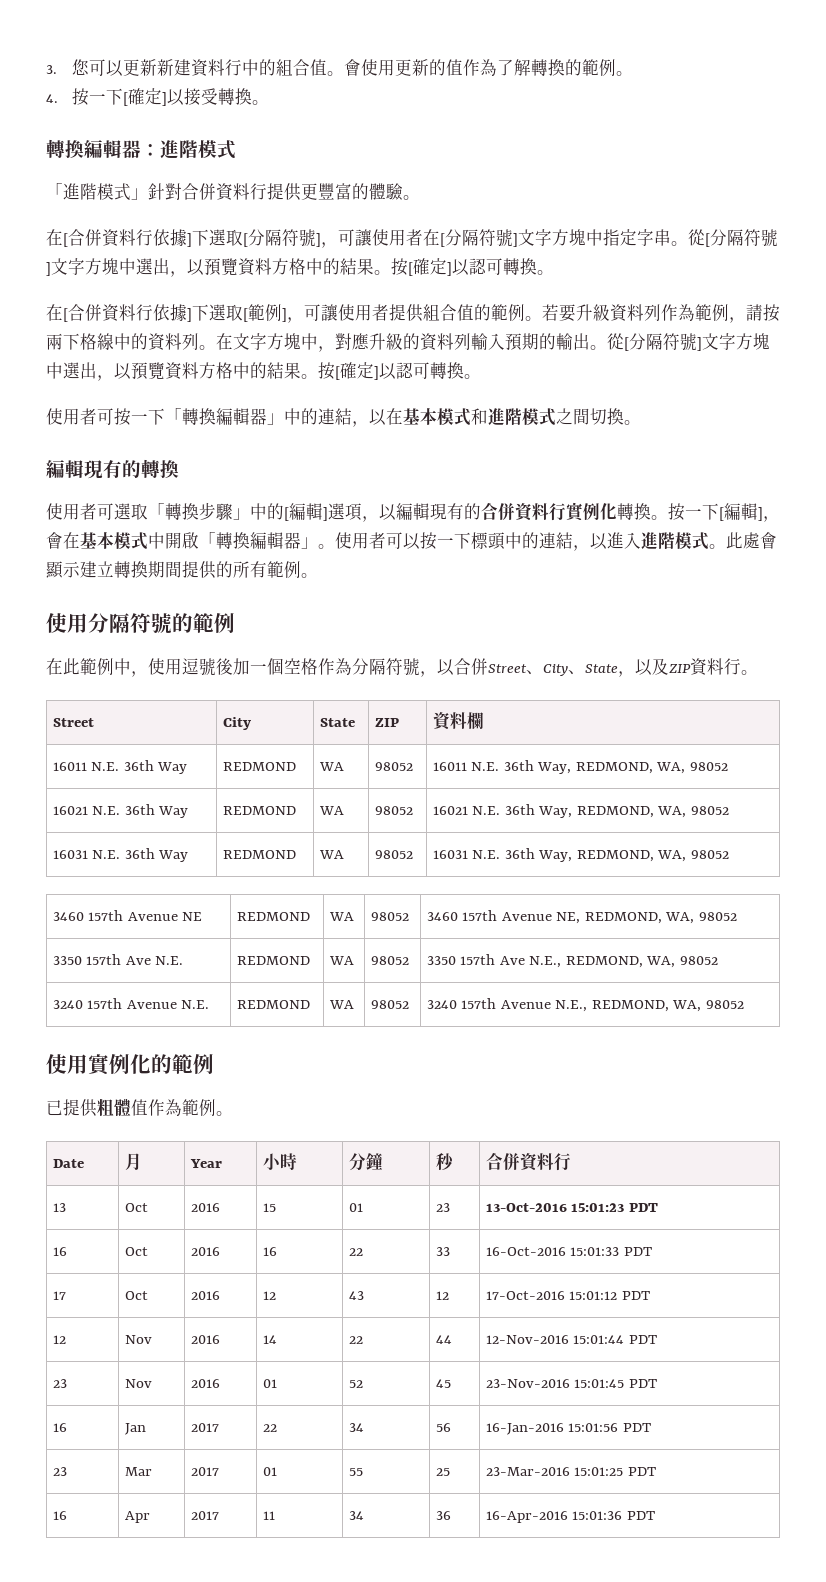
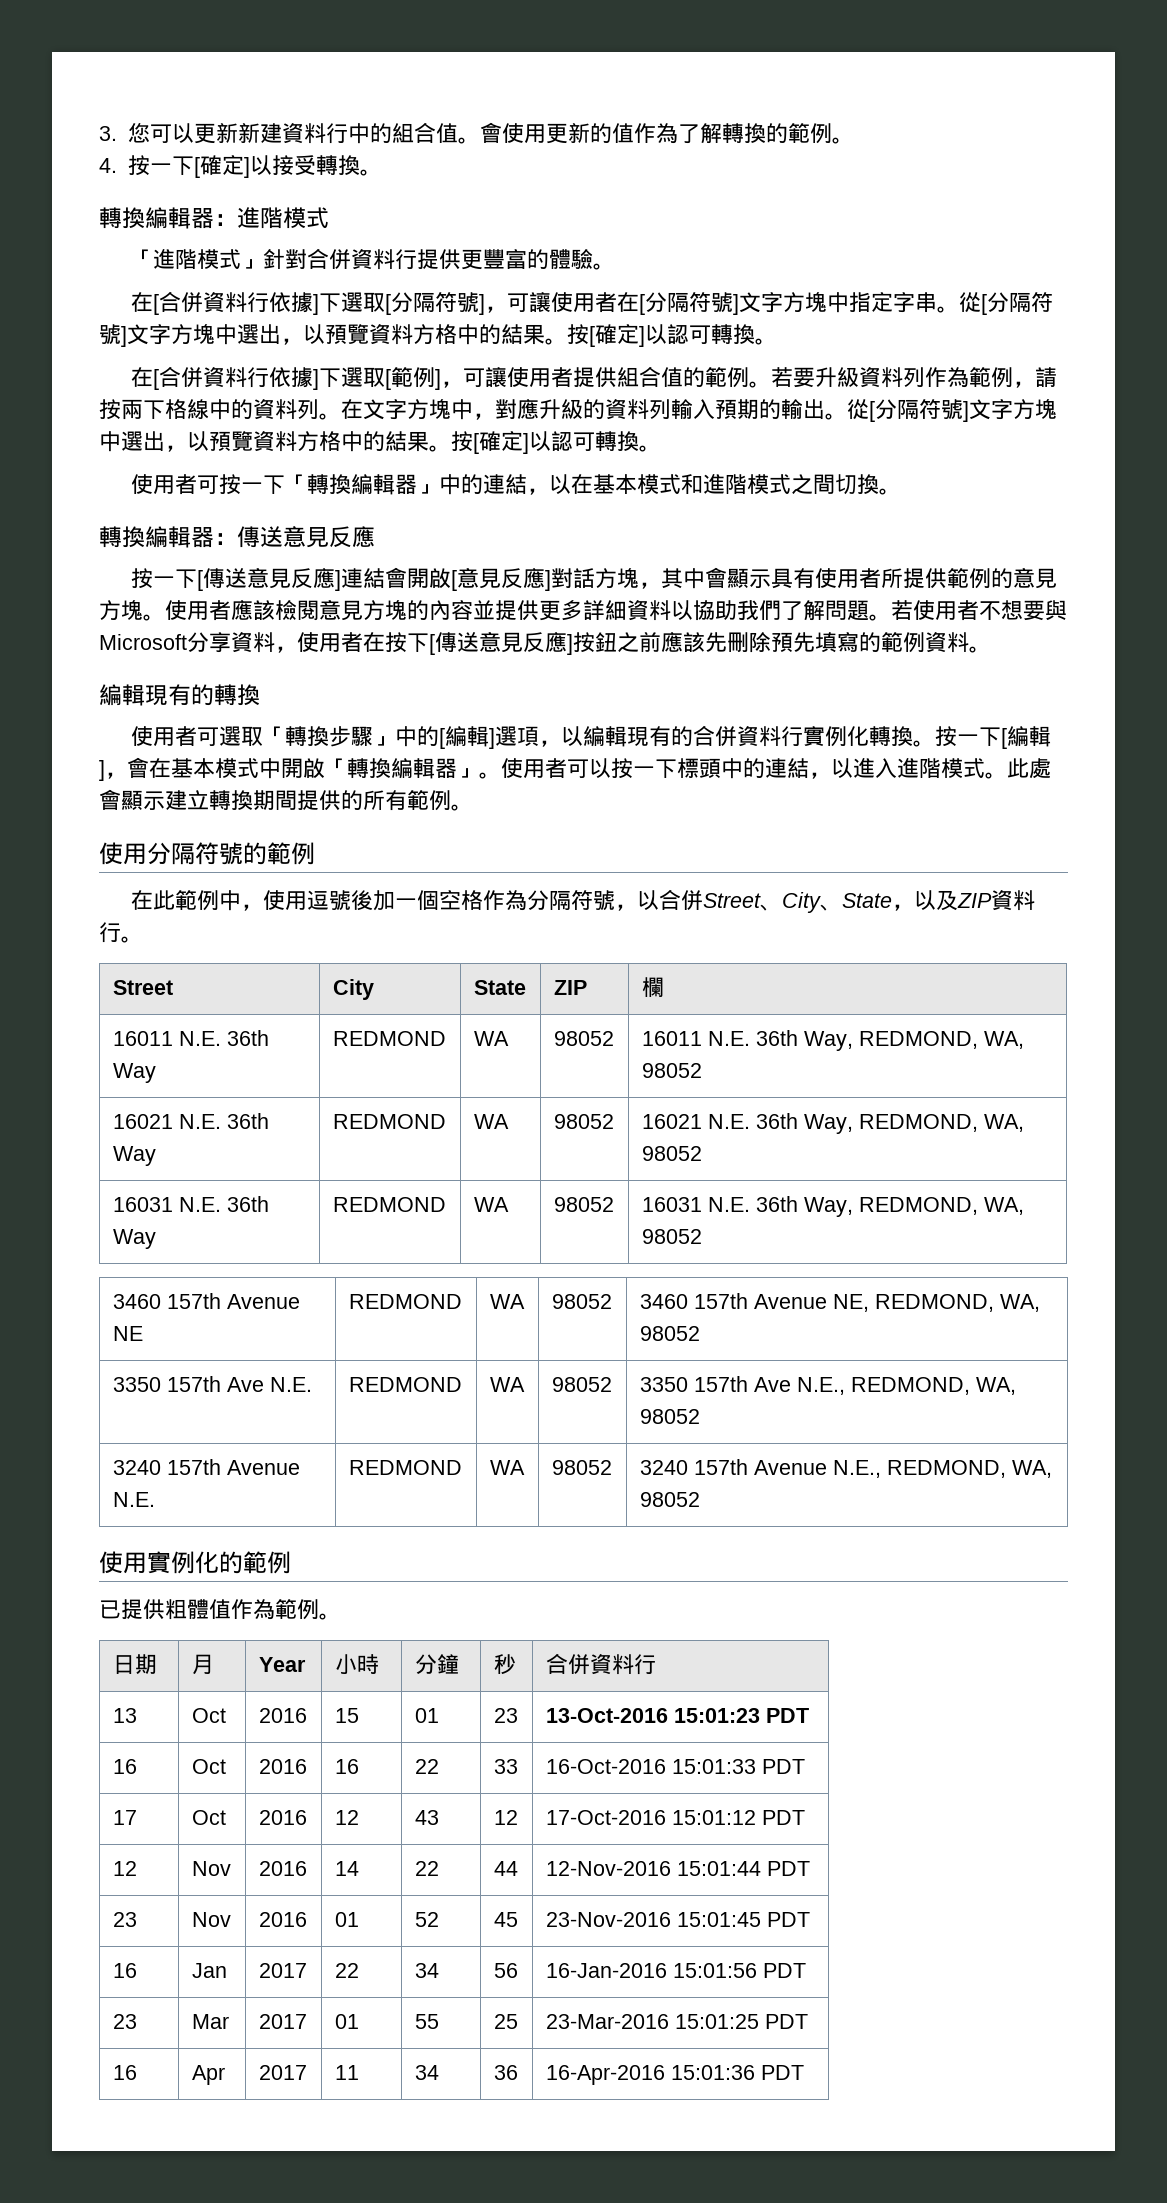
+ 轉換編輯器：傳送意見反應
+ 按一下[傳送意見反應]連結會開啟[意見反應]對話方塊，其中會顯示具有使用者所提供範例的意見方塊。使用者應該檢閱意見方塊的內容並提供更多詳細資料以協助我們了解問題。若使用者不想要與Microsoft分享資料，使用者在按下[傳送意見反應]按鈕之前應該先刪除預先填寫的範例資料。
- Street | City | State | ZIP | 資料欄
+ Street | City | State | ZIP | 欄
- Date | 月 | Year | 小時 | 分鐘 | 秒 | 合併資料行
+ 日期 | 月 | Year | 小時 | 分鐘 | 秒 | 合併資料行

